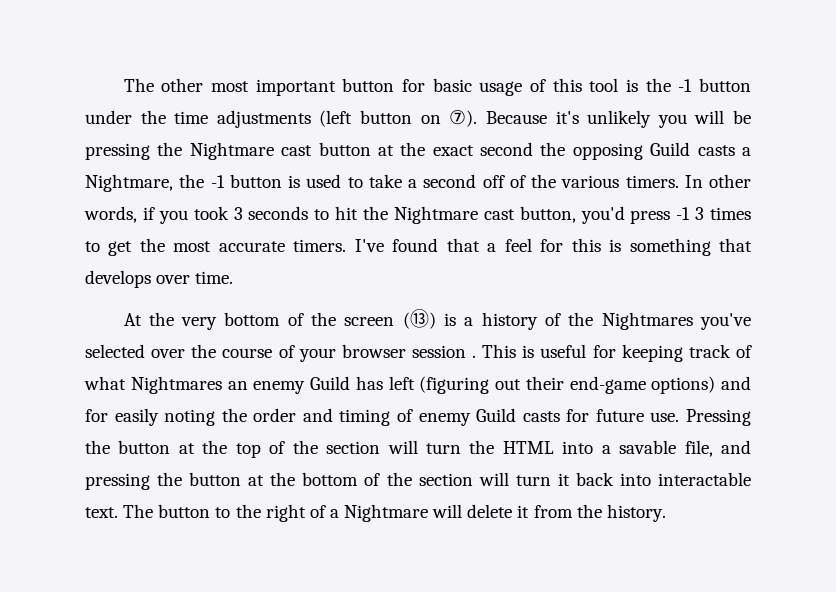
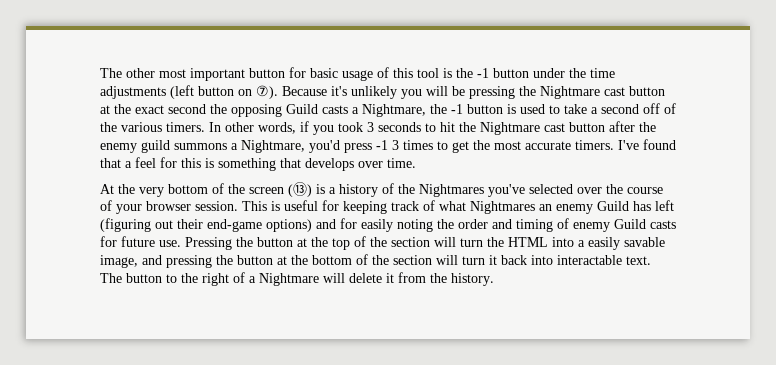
- In other words, if you took 3 seconds to hit the Nightmare cast button, you'd press -1 3 times to get the most accurate timers.
+ In other words, if you took 3 seconds to hit the Nightmare cast button after the enemy guild summons a Nightmare, you'd press -1 3 times to get the most accurate timers.
- At the very bottom of the screen (⑬) is a history of the Nightmares you've selected over the course of your browser session .
+ At the very bottom of the screen (⑬) is a history of the Nightmares you've selected over the course of your browser session.
- Pressing the button at the top of the section will turn the HTML into a savable file, and pressing the button at the bottom of the section will turn it back into interactable text.
+ Pressing the button at the top of the section will turn the HTML into a easily savable image, and pressing the button at the bottom of the section will turn it back into interactable text.

